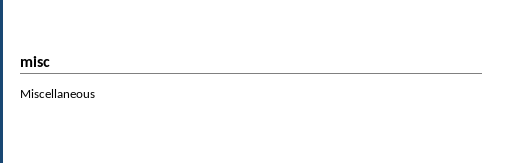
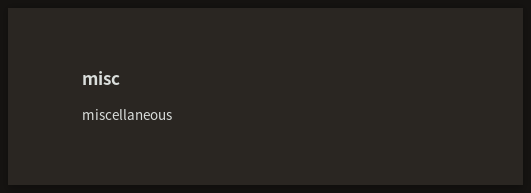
- Miscellaneous
+ miscellaneous

